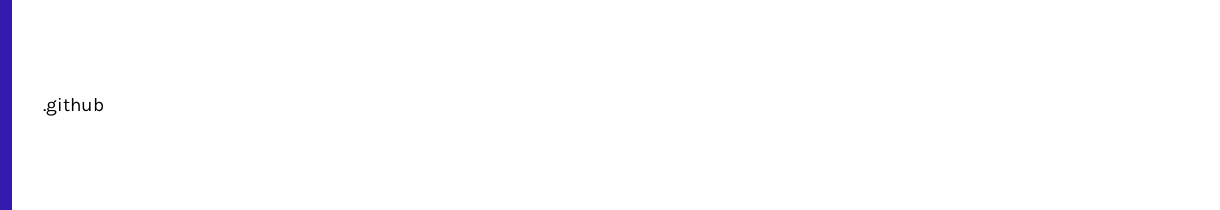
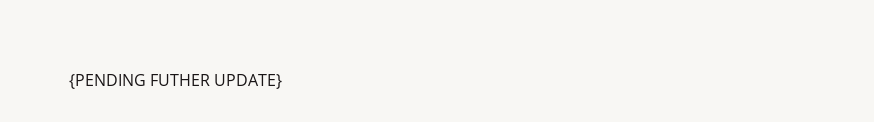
- .github
+ {PENDING FUTHER UPDATE}

